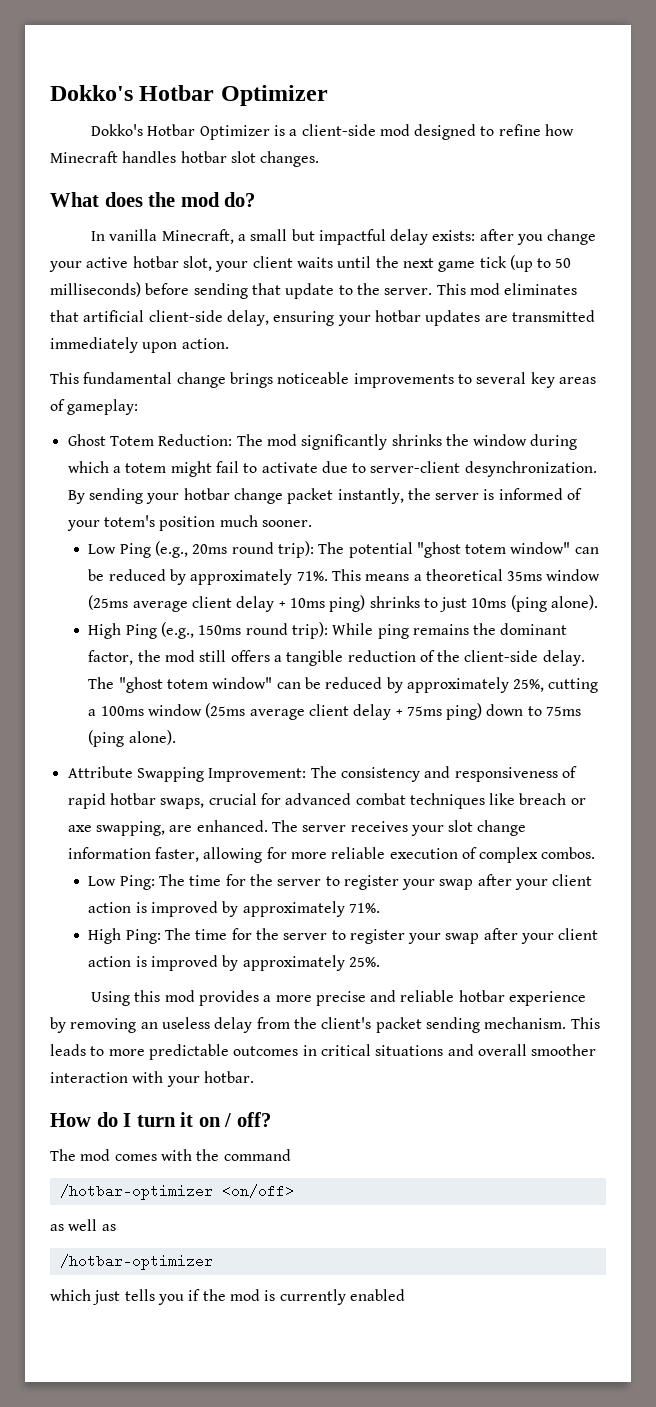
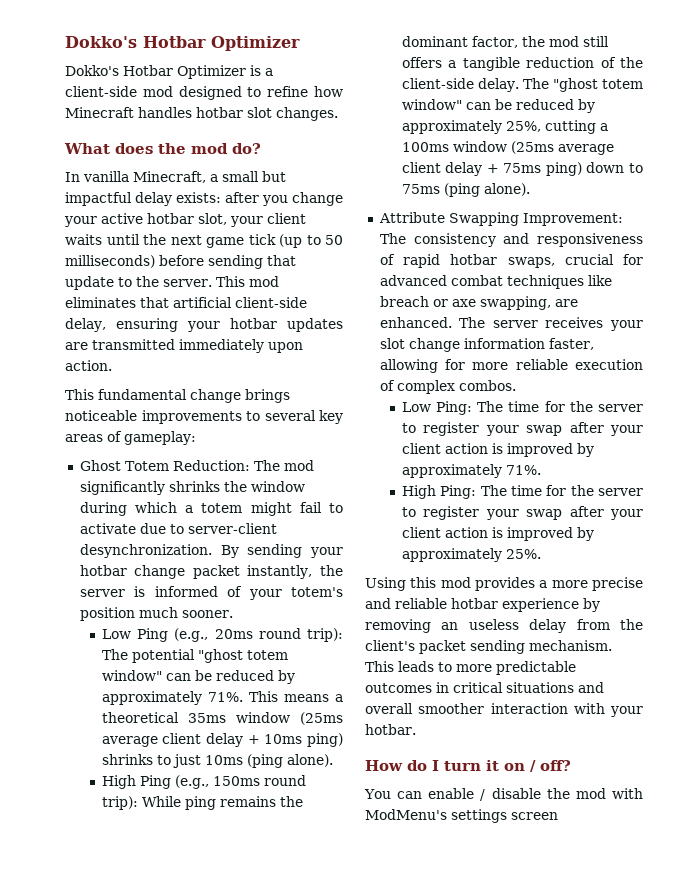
- The mod comes with the command
- /hotbar-optimizer <on/off>
- as well as
- /hotbar-optimizer
- which just tells you if the mod is currently enabled
+ You can enable / disable the mod with ModMenu's settings screen

